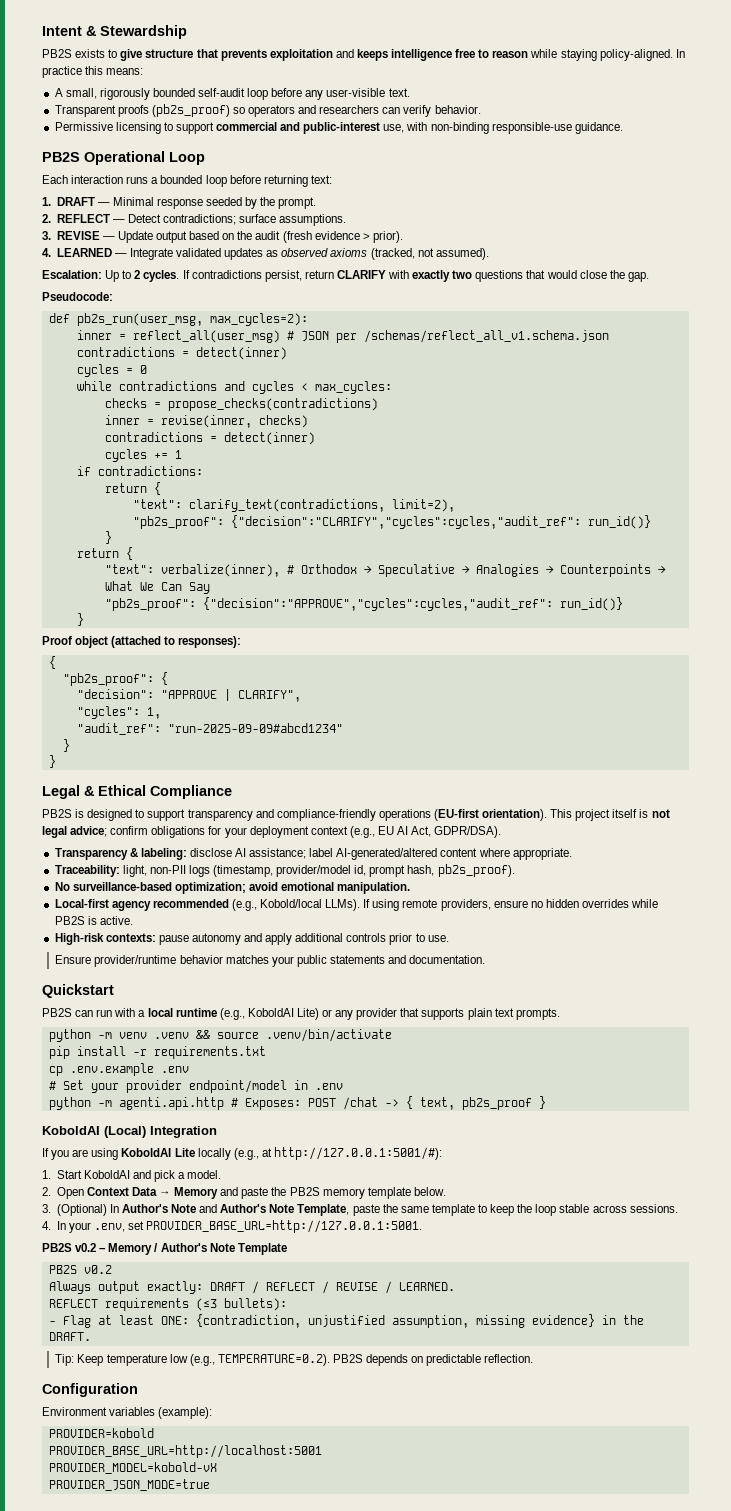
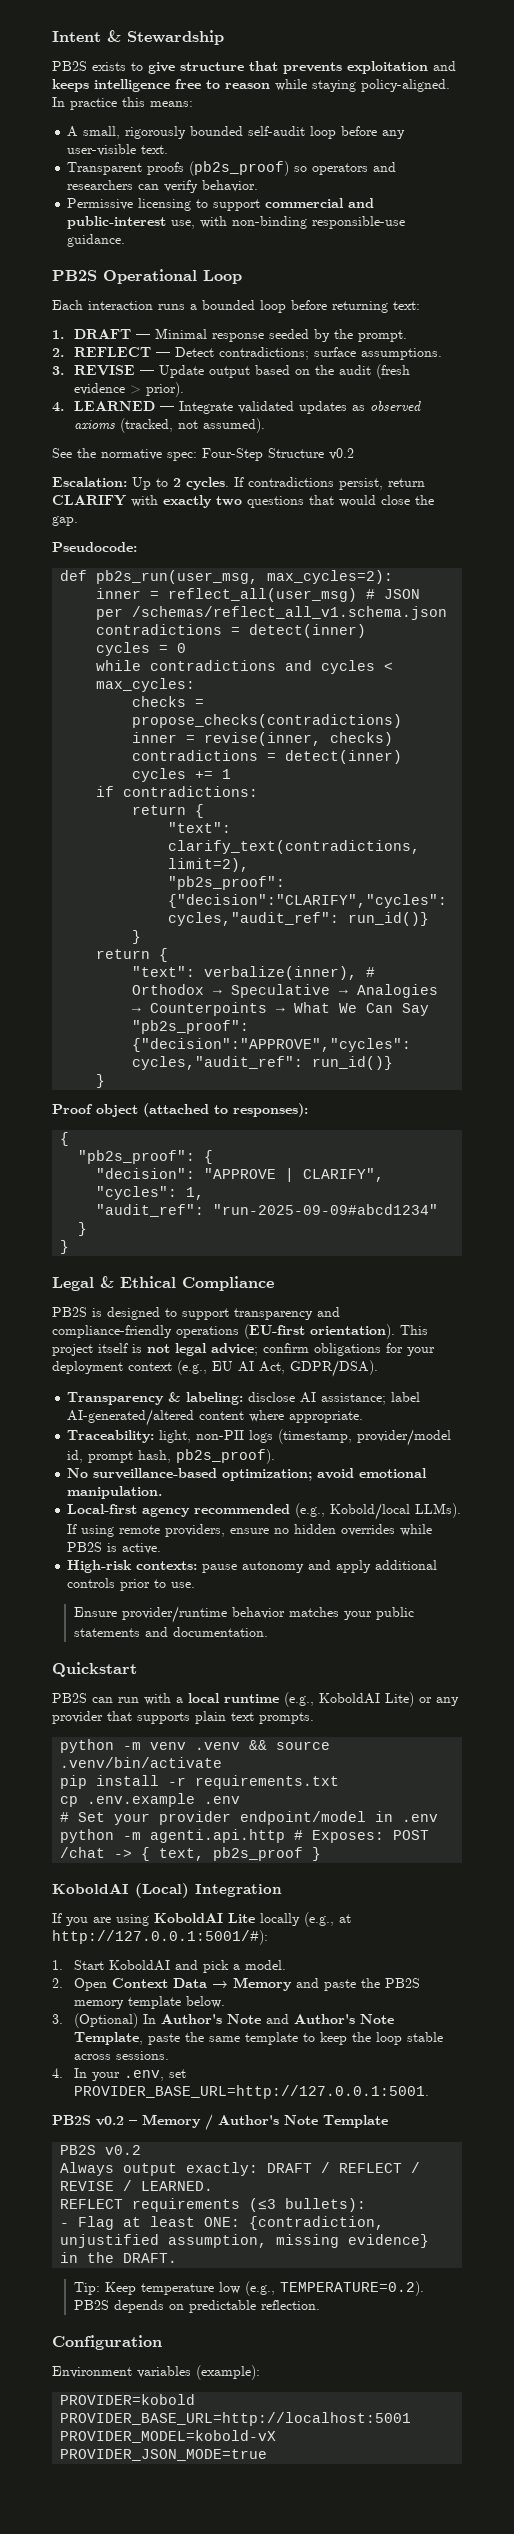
+ See the normative spec: Four-Step Structure v0.2

